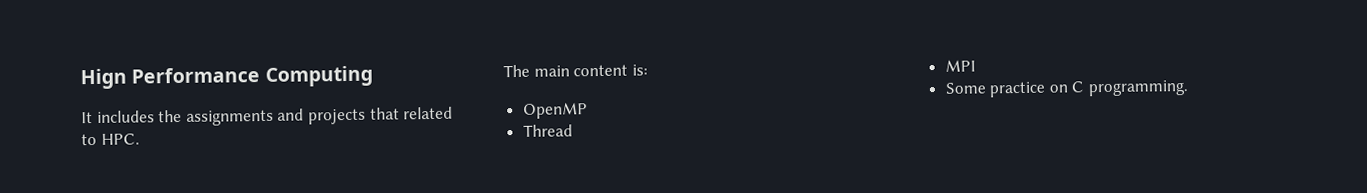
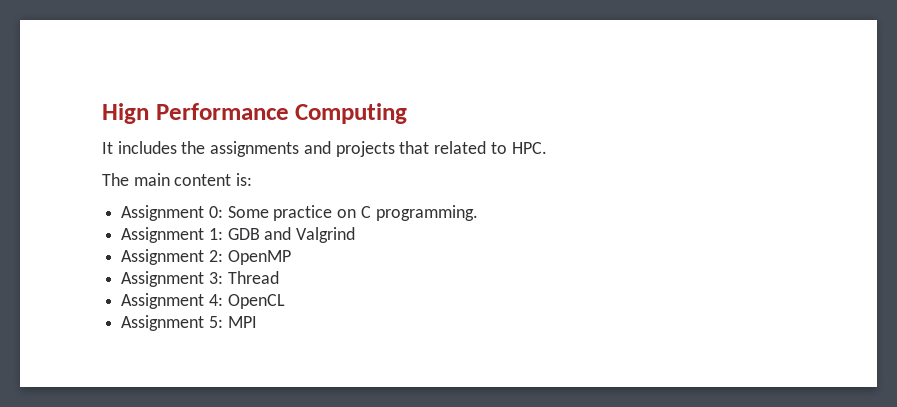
- OpenMP
- Thread
- MPI
- Some practice on C programming.
+ Assignment 0: Some practice on C programming.
+ Assignment 1: GDB and Valgrind
+ Assignment 2: OpenMP
+ Assignment 3: Thread
+ Assignment 4: OpenCL
+ Assignment 5: MPI

